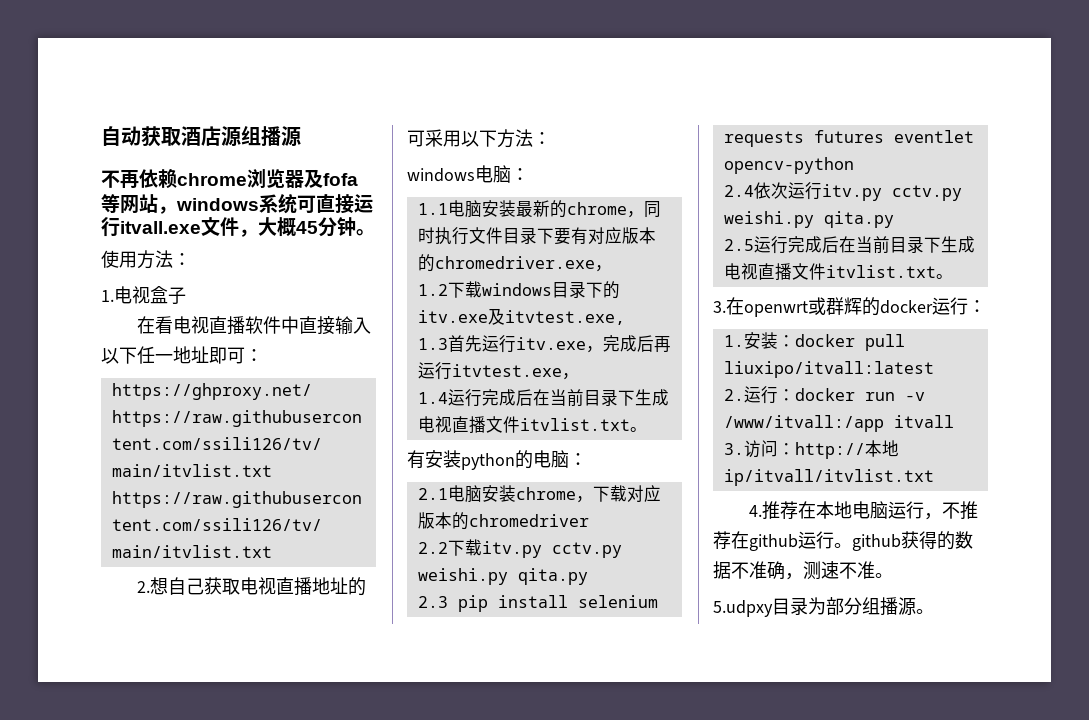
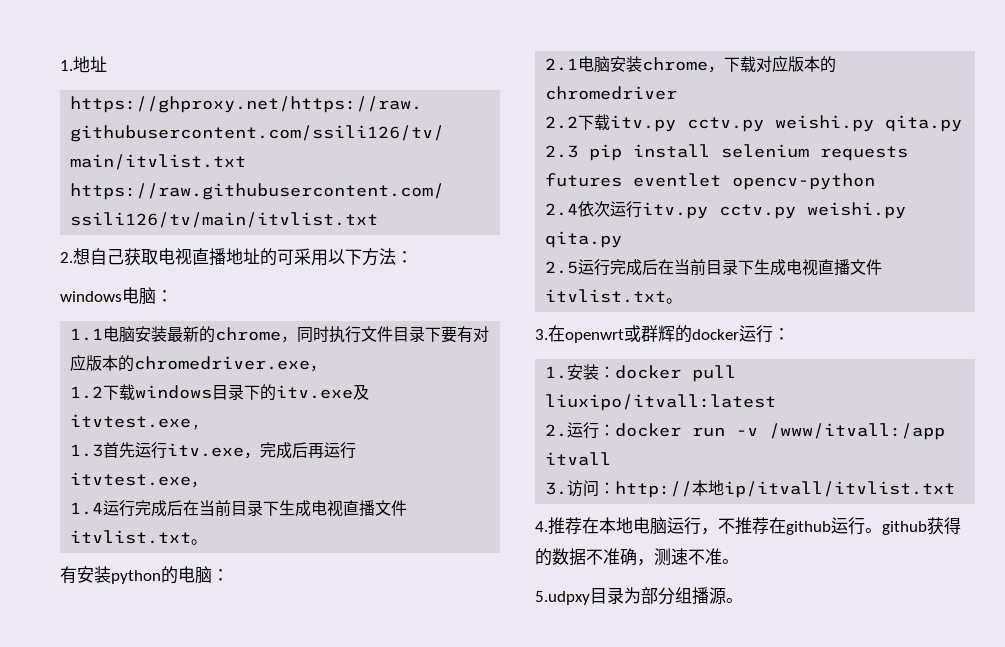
- 自动获取酒店源组播源
- 不再依赖chrome浏览器及fofa等网站，windows系统可直接运行itvall.exe文件，大概45分钟。
- 使用方法：
- 1.电视盒子
- 在看电视直播软件中直接输入以下任一地址即可：
+ 1.地址

